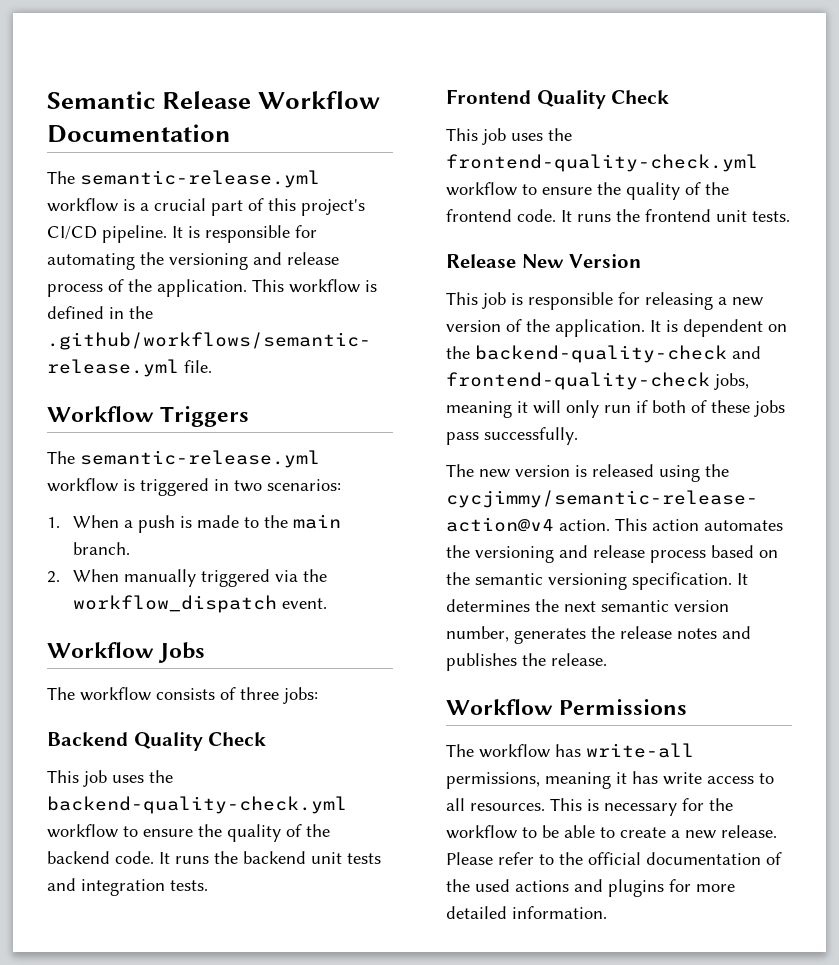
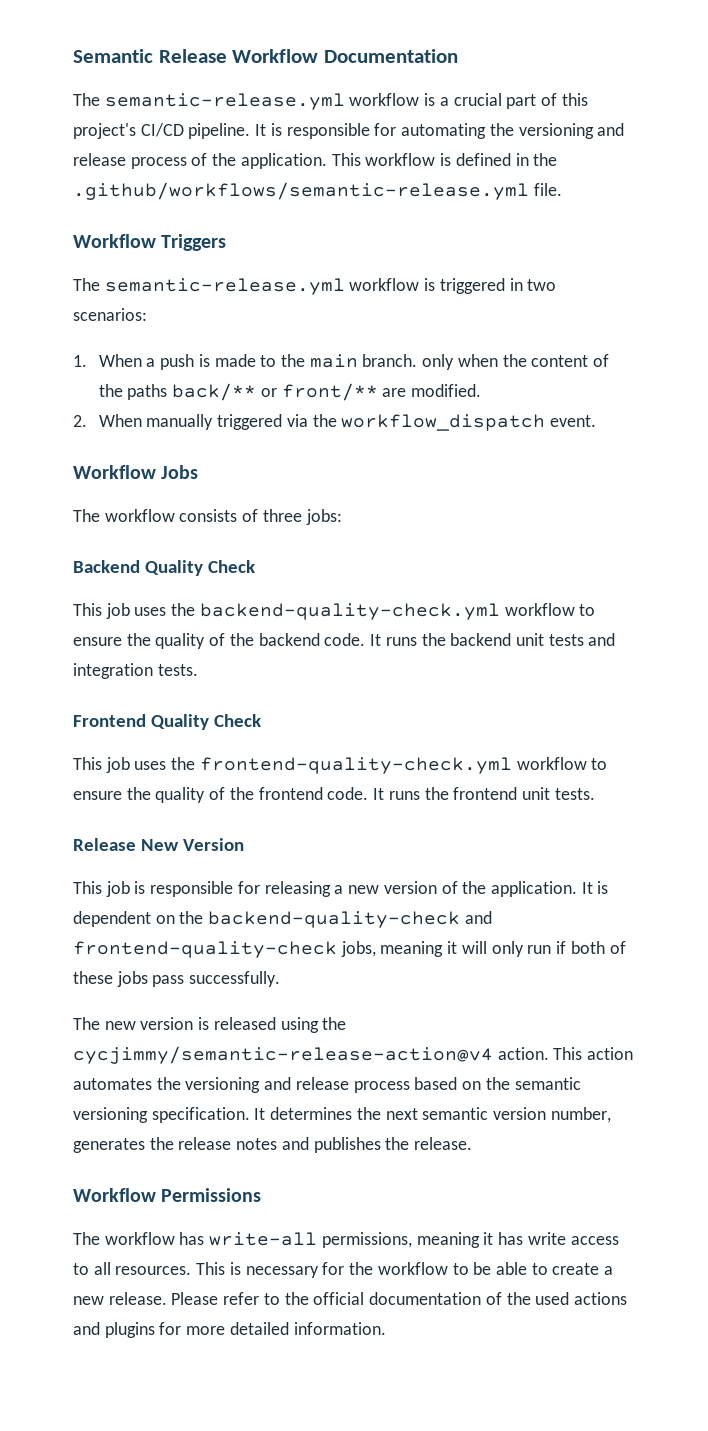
- 1. When a push is made to the main branch.
+ 1. When a push is made to the main branch. only when the content of the paths back/** or front/** are modified.

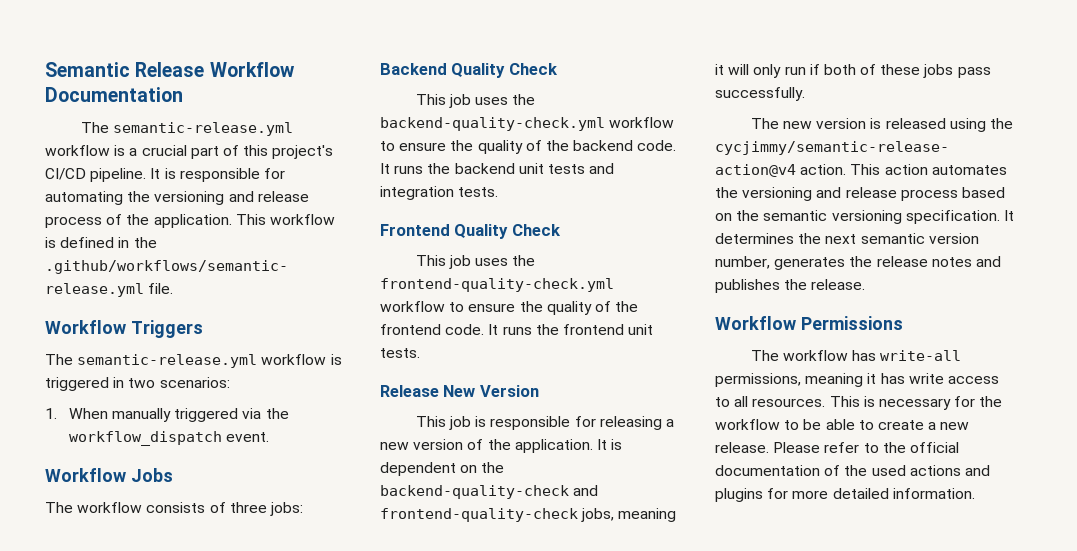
- 1. When a push is made to the main branch. only when the content of the paths back/** or front/** are modified.
- 2. When manually triggered via the workflow_dispatch event.
+ 1. When manually triggered via the workflow_dispatch event.

